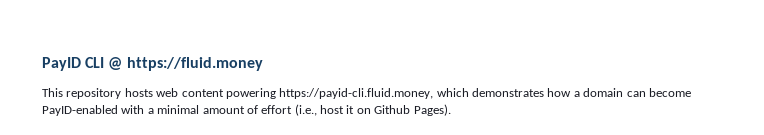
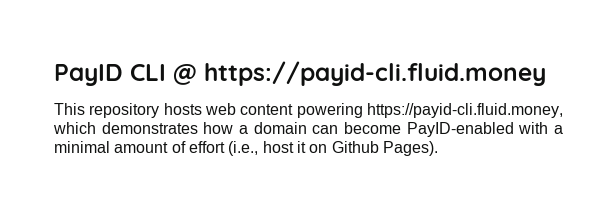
- PayID CLI @ https://fluid.money
+ PayID CLI @ https://payid-cli.fluid.money

